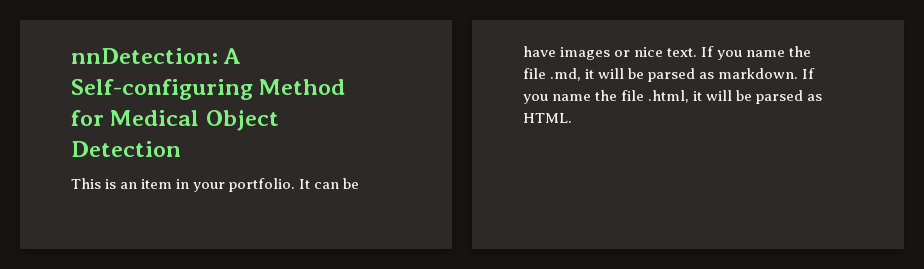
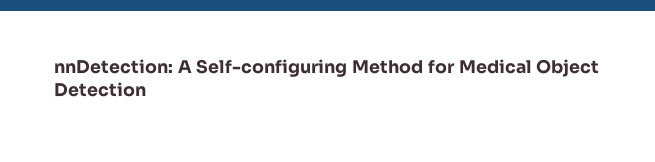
- This is an item in your portfolio. It can be have images or nice text. If you name the file .md, it will be parsed as markdown. If you name the file .html, it will be parsed as HTML.

